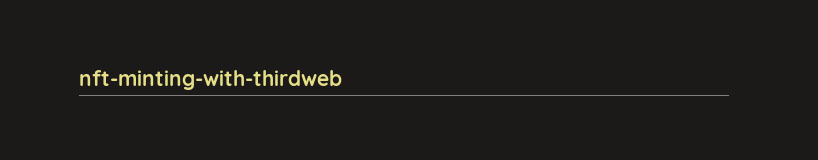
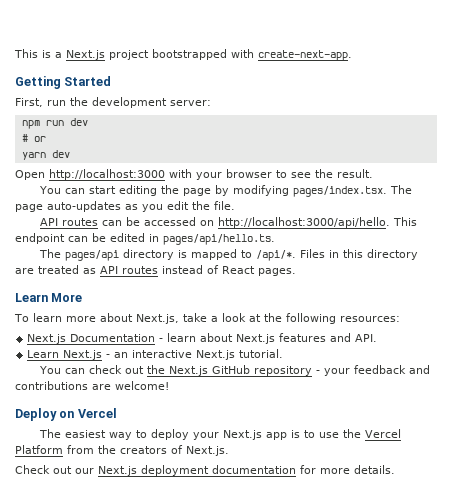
- nft-minting-with-thirdweb
+ This is a Next.js project bootstrapped with create-next-app.
+ Getting Started
+ First, run the development server:
+ npm run dev
+ # or
+ yarn dev
+ Open http://localhost:3000 with your browser to see the result.
+ You can start editing the page by modifying pages/index.tsx. The page auto-updates as you edit the file.
+ API routes can be accessed on http://localhost:3000/api/hello. This endpoint can be edited in pages/api/hello.ts.
+ The pages/api directory is mapped to /api/*. Files in this directory are treated as API routes instead of React pages.
+ Learn More
+ To learn more about Next.js, take a look at the following resources:
+ Next.js Documentation - learn about Next.js features and API.
+ Learn Next.js - an interactive Next.js tutorial.
+ You can check out the Next.js GitHub repository - your feedback and contributions are welcome!
+ Deploy on Vercel
+ The easiest way to deploy your Next.js app is to use the Vercel Platform from the creators of Next.js.
+ Check out our Next.js deployment documentation for more details.

